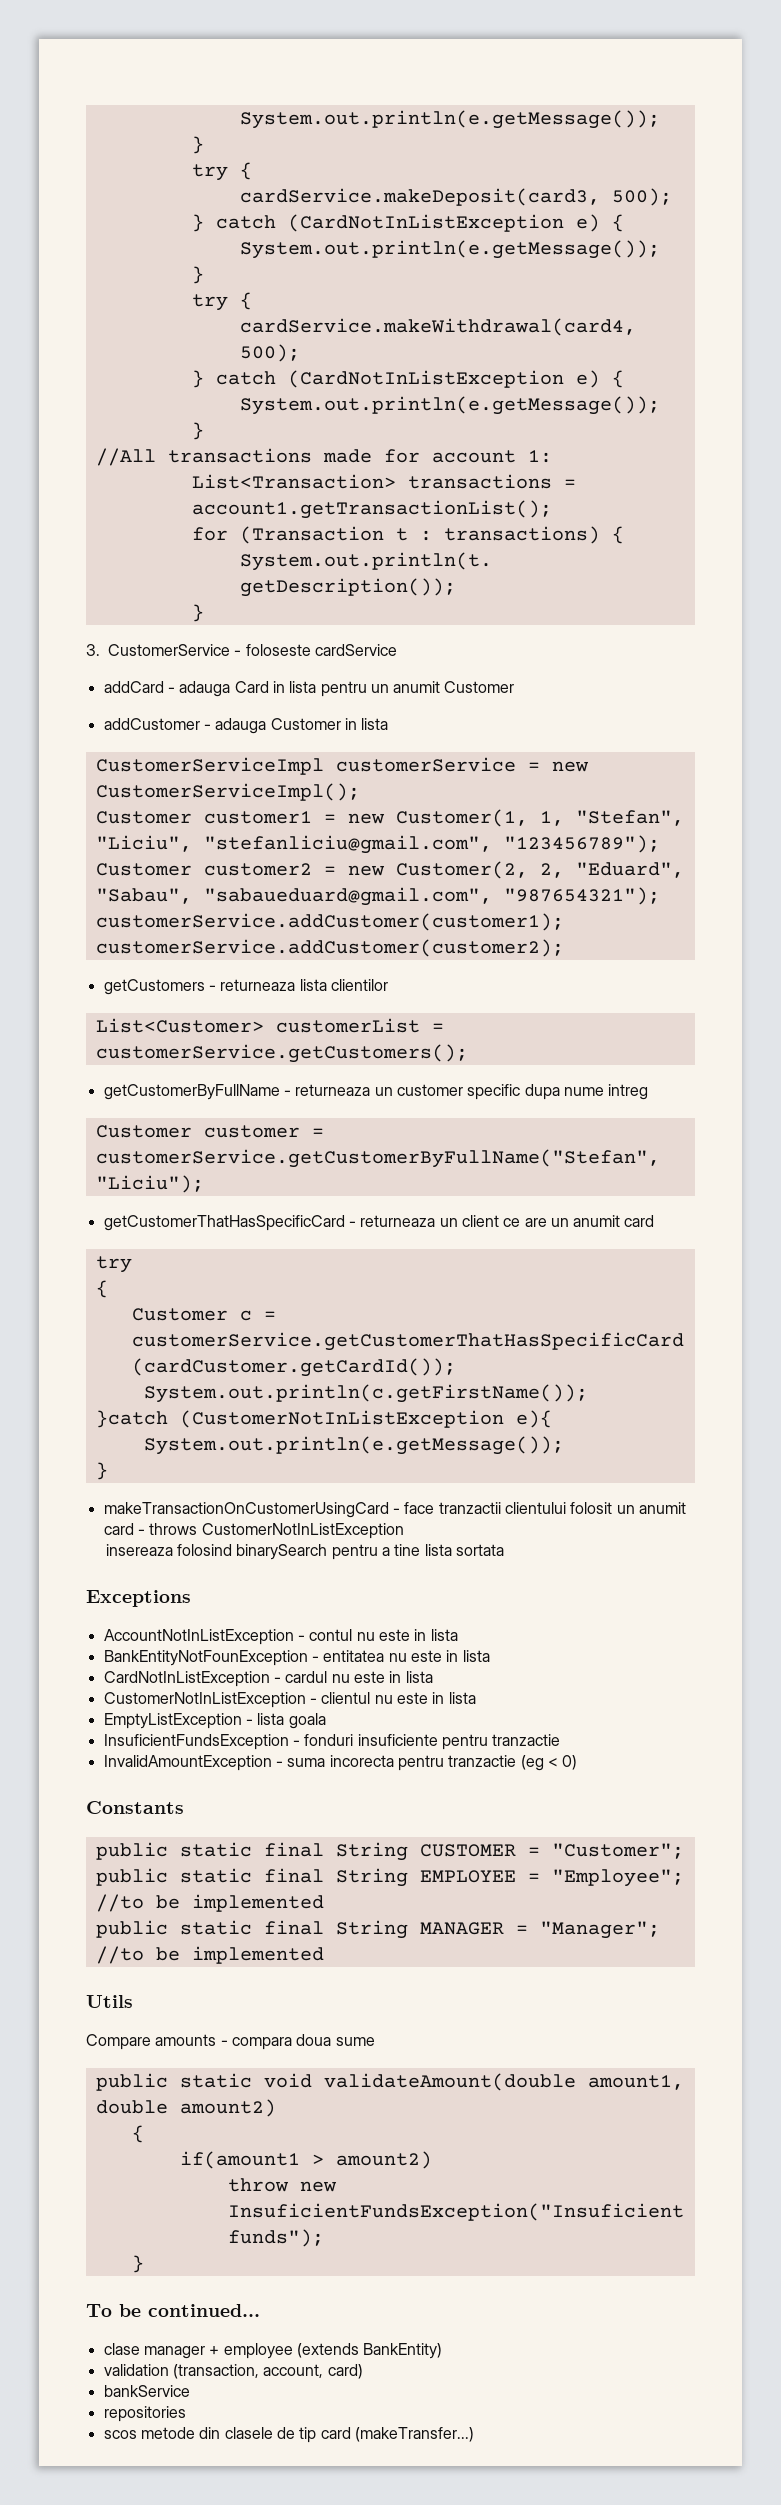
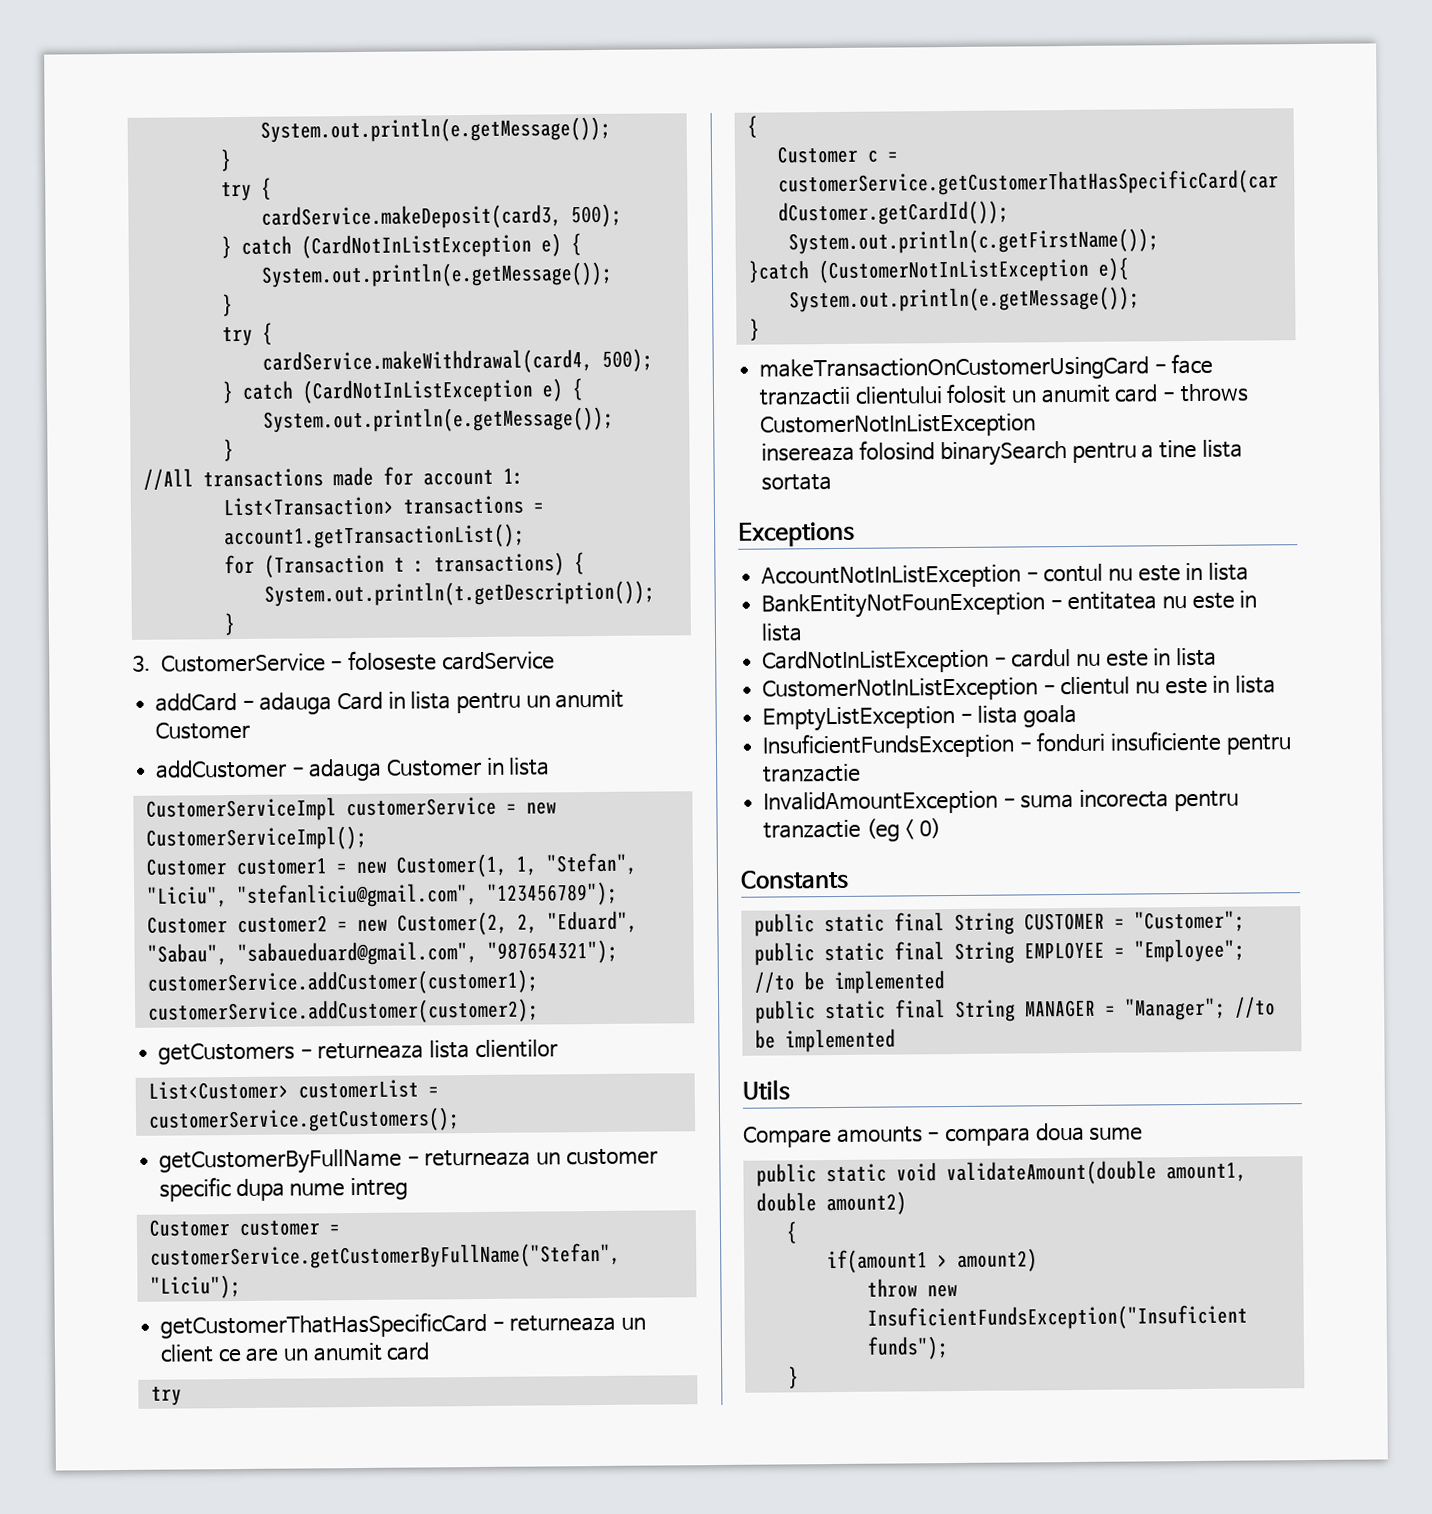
- To be continued...
- clase manager + employee (extends BankEntity)
- validation (transaction, account, card)
- bankService
- repositories
- scos metode din clasele de tip card (makeTransfer...)

